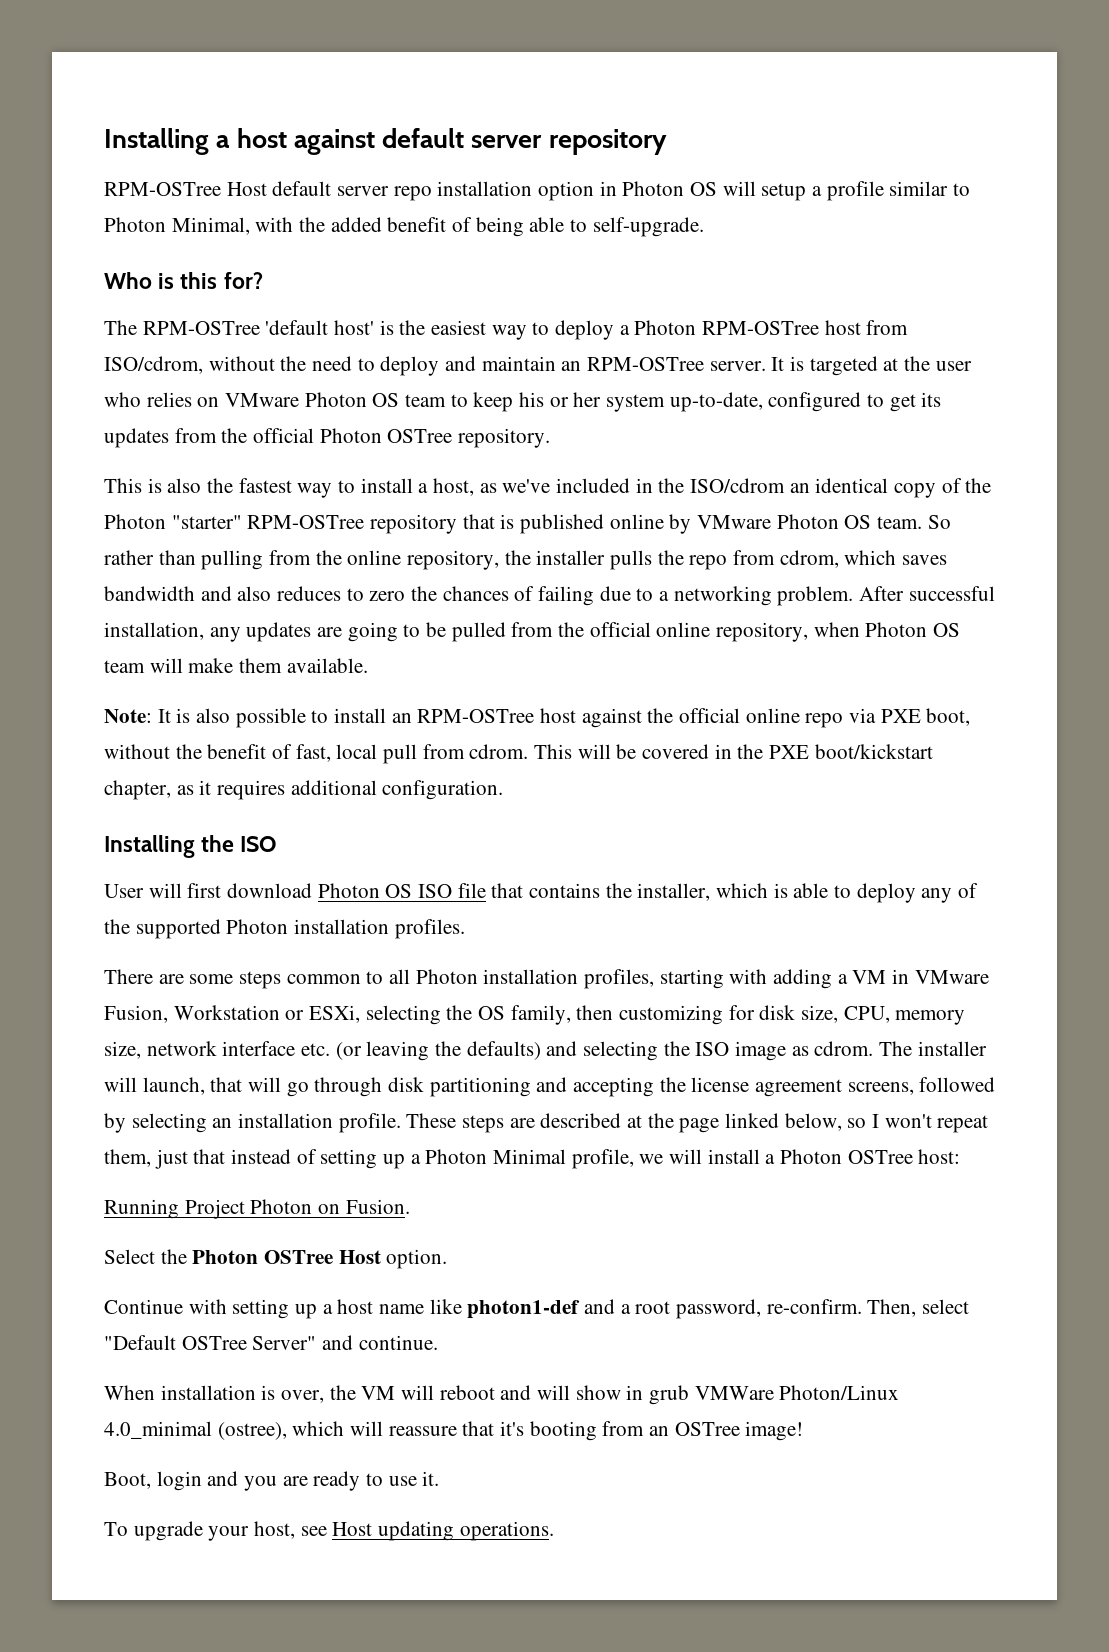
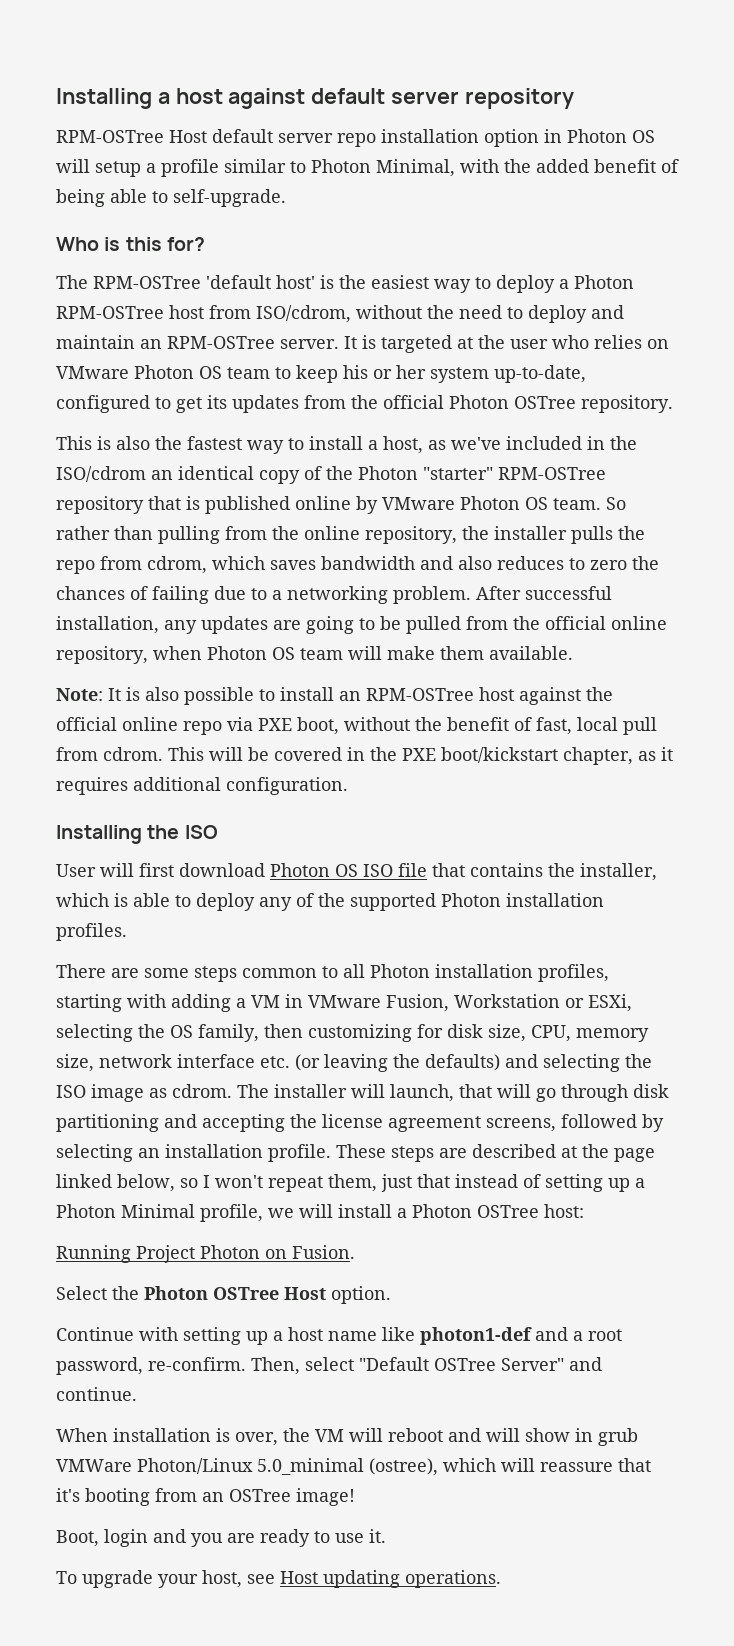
- When installation is over, the VM will reboot and will show in grub VMWare Photon/Linux 4.0_minimal (ostree), which will reassure that it's booting from an OSTree image!
+ When installation is over, the VM will reboot and will show in grub VMWare Photon/Linux 5.0_minimal (ostree), which will reassure that it's booting from an OSTree image!

